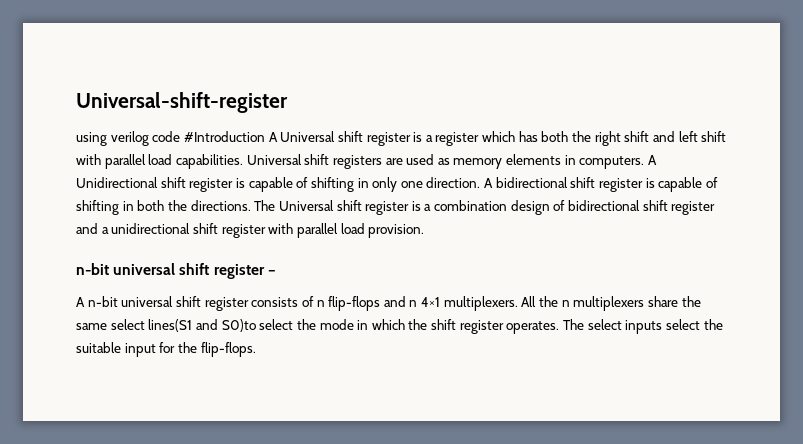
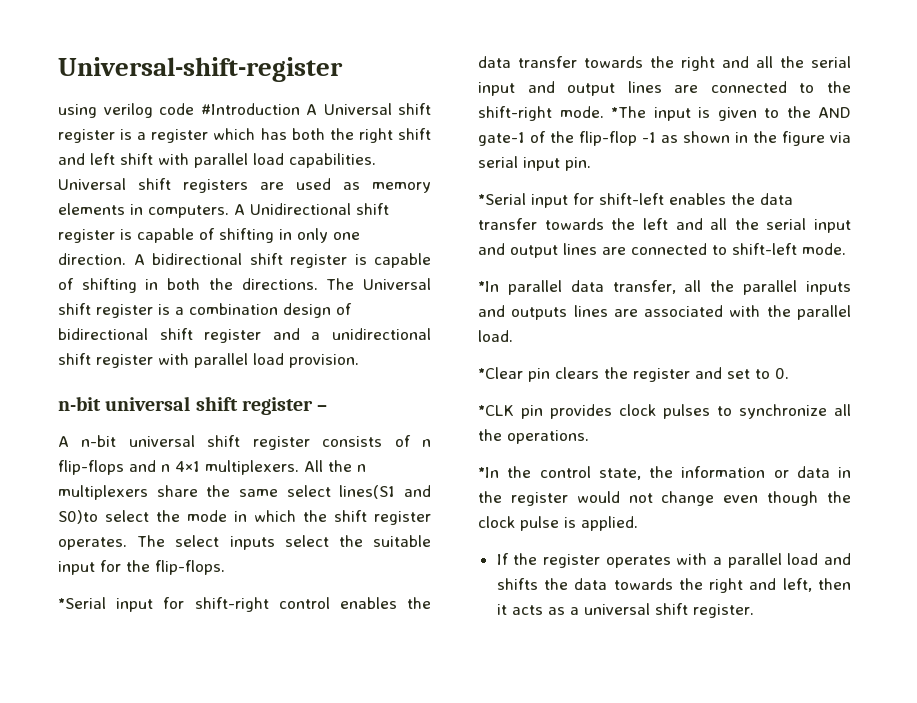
+ *Serial input for shift-right control enables the data transfer towards the right and all the serial input and output lines are connected to the shift-right mode. *The input is given to the AND gate-1 of the flip-flop -1 as shown in the figure via serial input pin.
+ *Serial input for shift-left enables the data transfer towards the left and all the serial input and output lines are connected to shift-left mode.
+ *In parallel data transfer, all the parallel inputs and outputs lines are associated with the parallel load.
+ *Clear pin clears the register and set to 0.
+ *CLK pin provides clock pulses to synchronize all the operations.
+ *In the control state, the information or data in the register would not change even though the clock pulse is applied.
+ If the register operates with a parallel load and shifts the data towards the right and left, then it acts as a universal shift register.

